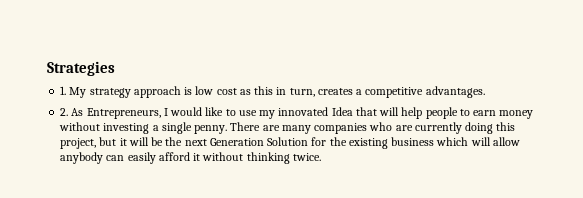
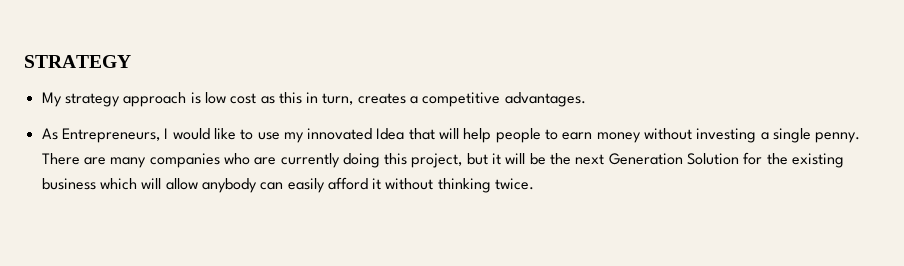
- Strategies
- 1. My strategy approach is low cost as this in turn, creates a competitive advantages.
+ STRATEGY
+ My strategy approach is low cost as this in turn, creates a competitive advantages.
- 2. As Entrepreneurs, I would like to use my innovated Idea that will help people to earn money without investing a single penny.
+ As Entrepreneurs, I would like to use my innovated Idea that will help people to earn money without investing a single penny.

